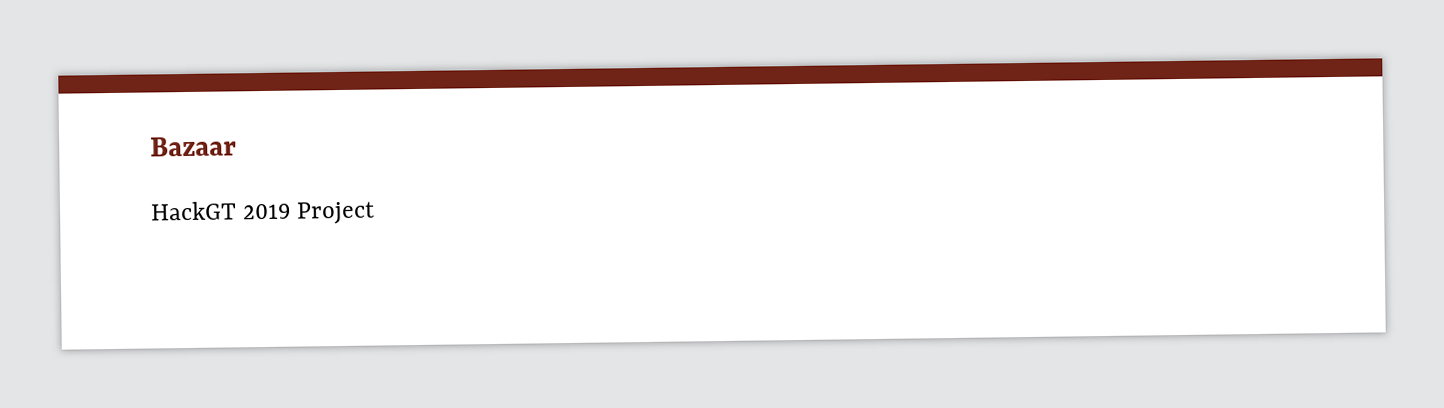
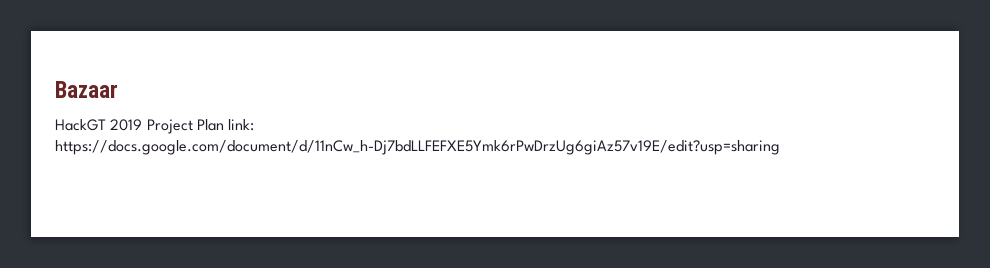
- HackGT 2019 Project
+ HackGT 2019 Project Plan link: https://docs.google.com/document/d/11nCw_h-Dj7bdLLFEFXE5Ymk6rPwDrzUg6giAz57v19E/edit?usp=sharing

